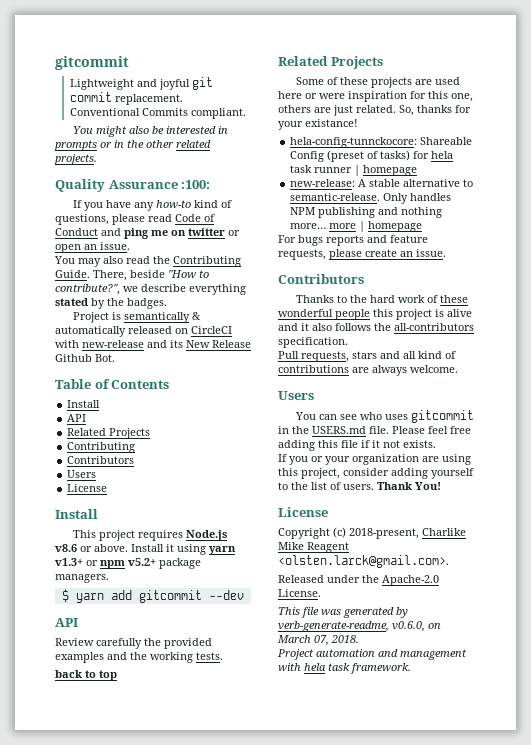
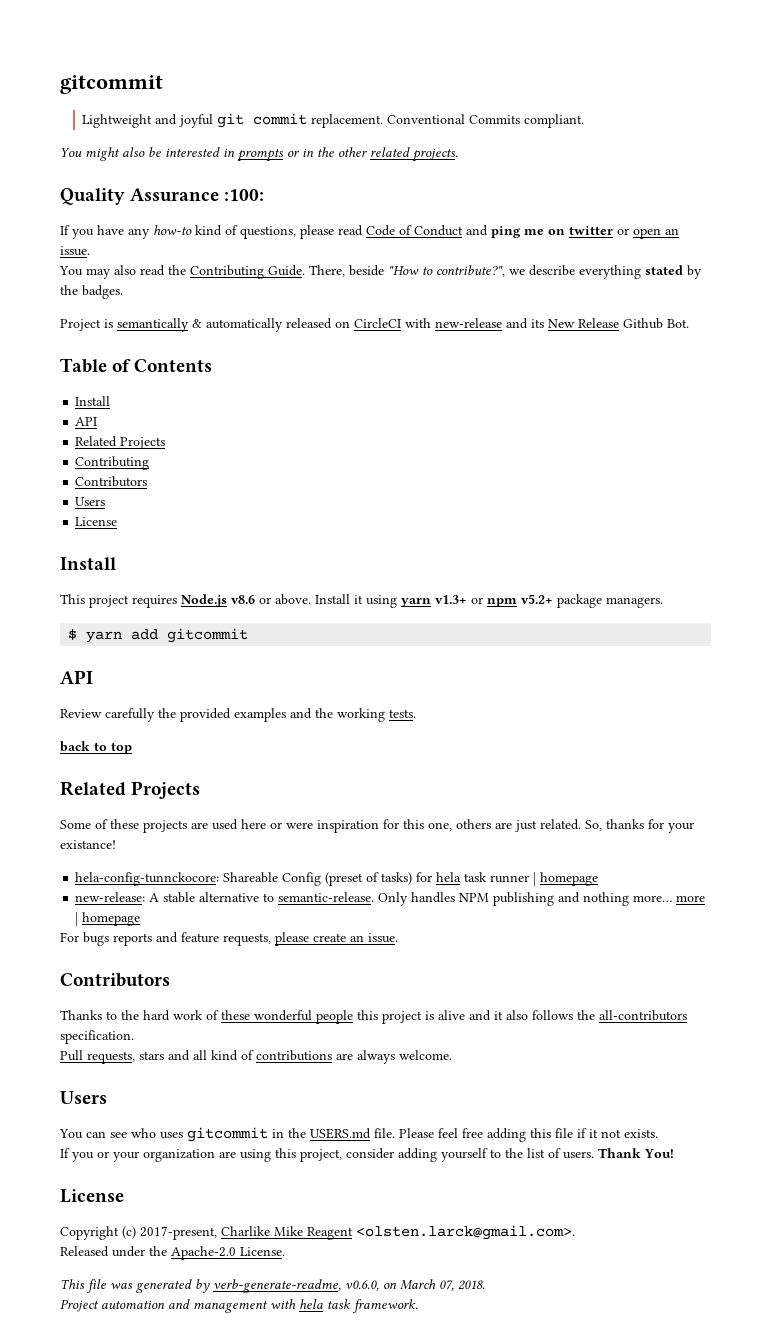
- $ yarn add gitcommit --dev
+ $ yarn add gitcommit
- Copyright (c) 2018-present, Charlike Mike Reagent <olsten.larck@gmail.com>.
+ Copyright (c) 2017-present, Charlike Mike Reagent <olsten.larck@gmail.com>.

